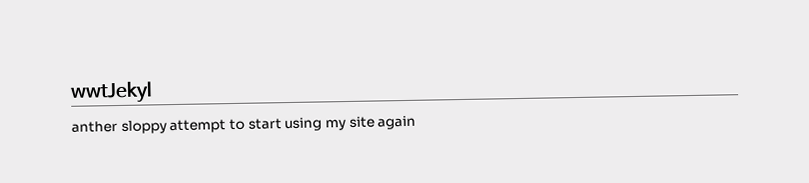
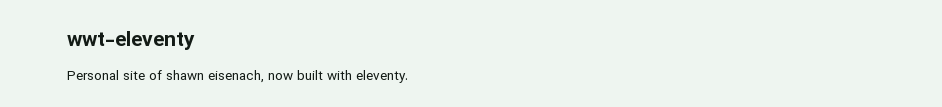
- wwtJekyl
- anther sloppy attempt to start using my site again
+ wwt-eleventy
+ Personal site of shawn eisenach, now built with eleventy.

